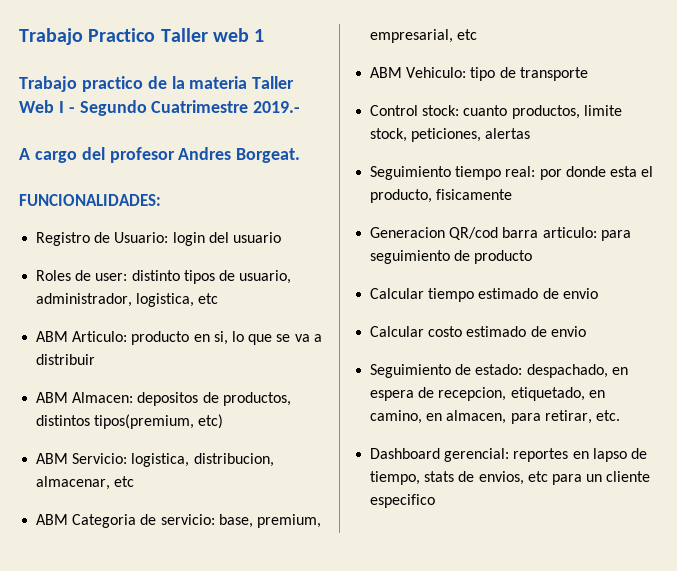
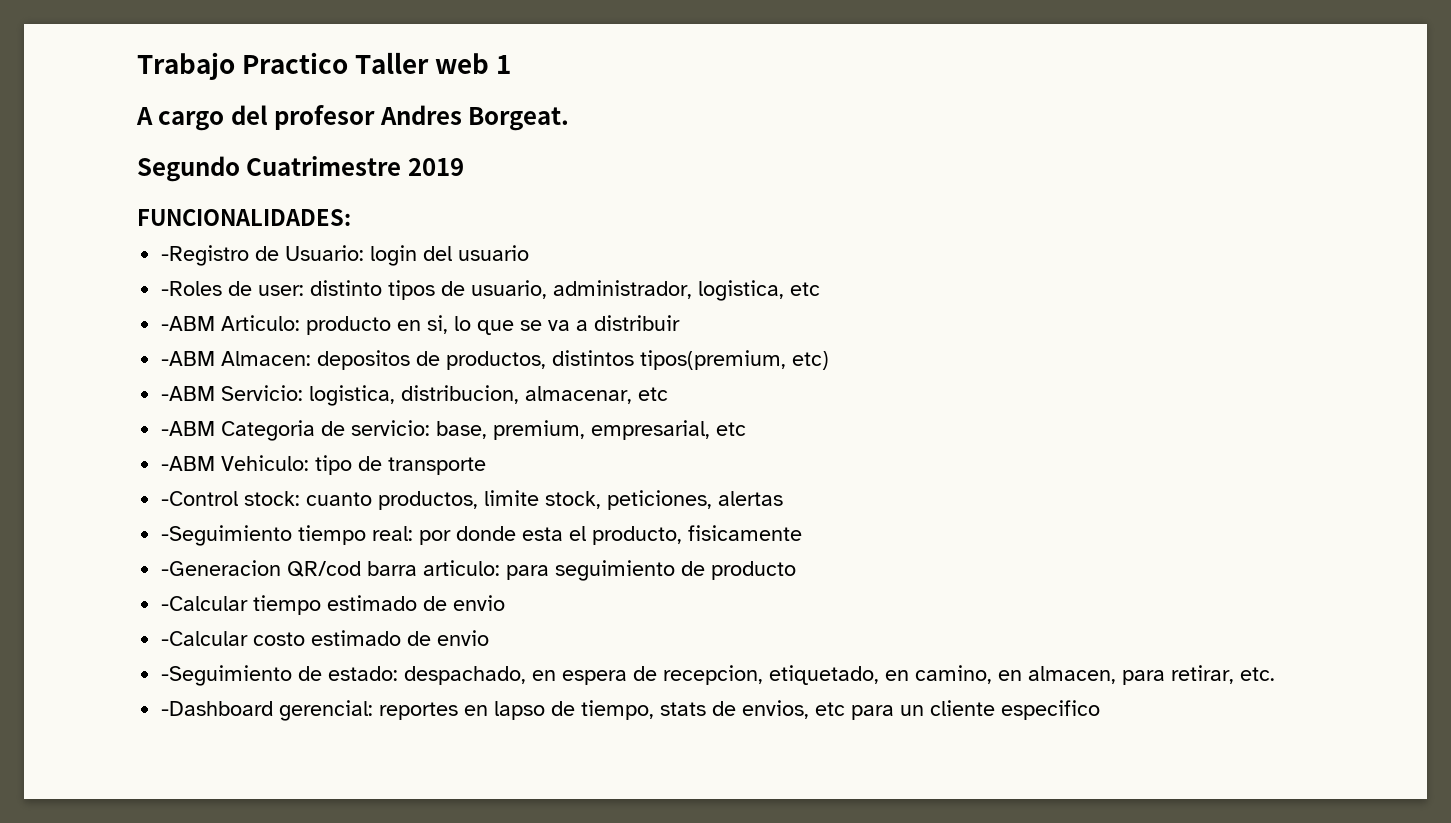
- Trabajo practico de la materia Taller Web I - Segundo Cuatrimestre 2019.-
+ Segundo Cuatrimestre 2019
- Registro de Usuario: login del usuario
+ -Registro de Usuario: login del usuario
- Roles de user: distinto tipos de usuario, administrador, logistica, etc
+ -Roles de user: distinto tipos de usuario, administrador, logistica, etc
- ABM Articulo: producto en si, lo que se va a distribuir
+ -ABM Articulo: producto en si, lo que se va a distribuir
- ABM Almacen: depositos de productos, distintos tipos(premium, etc)
+ -ABM Almacen: depositos de productos, distintos tipos(premium, etc)
- ABM Servicio: logistica, distribucion, almacenar, etc
+ -ABM Servicio: logistica, distribucion, almacenar, etc
- ABM Categoria de servicio: base, premium, empresarial, etc
+ -ABM Categoria de servicio: base, premium, empresarial, etc
- ABM Vehiculo: tipo de transporte
+ -ABM Vehiculo: tipo de transporte
- Control stock: cuanto productos, limite stock, peticiones, alertas
+ -Control stock: cuanto productos, limite stock, peticiones, alertas
- Seguimiento tiempo real: por donde esta el producto, fisicamente
+ -Seguimiento tiempo real: por donde esta el producto, fisicamente
- Generacion QR/cod barra articulo: para seguimiento de producto
+ -Generacion QR/cod barra articulo: para seguimiento de producto
- Calcular tiempo estimado de envio
+ -Calcular tiempo estimado de envio
- Calcular costo estimado de envio
+ -Calcular costo estimado de envio
- Seguimiento de estado: despachado, en espera de recepcion, etiquetado, en camino, en almacen, para retirar, etc.
+ -Seguimiento de estado: despachado, en espera de recepcion, etiquetado, en camino, en almacen, para retirar, etc.
- Dashboard gerencial: reportes en lapso de tiempo, stats de envios, etc para un cliente especifico
+ -Dashboard gerencial: reportes en lapso de tiempo, stats de envios, etc para un cliente especifico

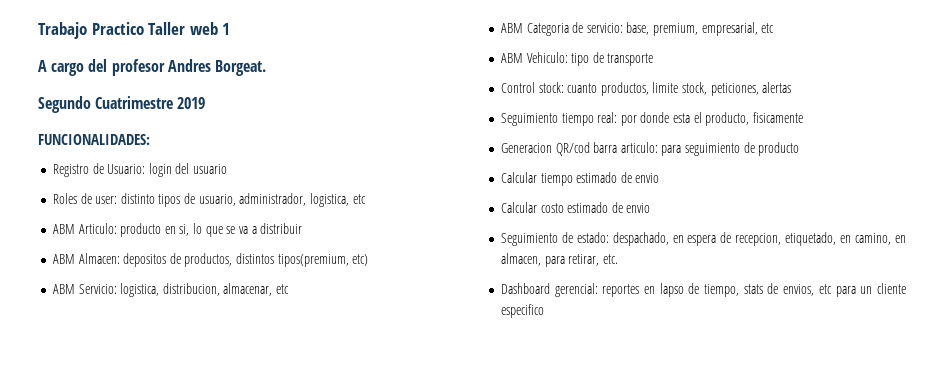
- -Registro de Usuario: login del usuario
+ Registro de Usuario: login del usuario
- -Roles de user: distinto tipos de usuario, administrador, logistica, etc
+ Roles de user: distinto tipos de usuario, administrador, logistica, etc
- -ABM Articulo: producto en si, lo que se va a distribuir
+ ABM Articulo: producto en si, lo que se va a distribuir
- -ABM Almacen: depositos de productos, distintos tipos(premium, etc)
+ ABM Almacen: depositos de productos, distintos tipos(premium, etc)
- -ABM Servicio: logistica, distribucion, almacenar, etc
+ ABM Servicio: logistica, distribucion, almacenar, etc
- -ABM Categoria de servicio: base, premium, empresarial, etc
+ ABM Categoria de servicio: base, premium, empresarial, etc
- -ABM Vehiculo: tipo de transporte
+ ABM Vehiculo: tipo de transporte
- -Control stock: cuanto productos, limite stock, peticiones, alertas
+ Control stock: cuanto productos, limite stock, peticiones, alertas
- -Seguimiento tiempo real: por donde esta el producto, fisicamente
+ Seguimiento tiempo real: por donde esta el producto, fisicamente
- -Generacion QR/cod barra articulo: para seguimiento de producto
+ Generacion QR/cod barra articulo: para seguimiento de producto
- -Calcular tiempo estimado de envio
+ Calcular tiempo estimado de envio
- -Calcular costo estimado de envio
+ Calcular costo estimado de envio
- -Seguimiento de estado: despachado, en espera de recepcion, etiquetado, en camino, en almacen, para retirar, etc.
+ Seguimiento de estado: despachado, en espera de recepcion, etiquetado, en camino, en almacen, para retirar, etc.
- -Dashboard gerencial: reportes en lapso de tiempo, stats de envios, etc para un cliente especifico
+ Dashboard gerencial: reportes en lapso de tiempo, stats de envios, etc para un cliente especifico

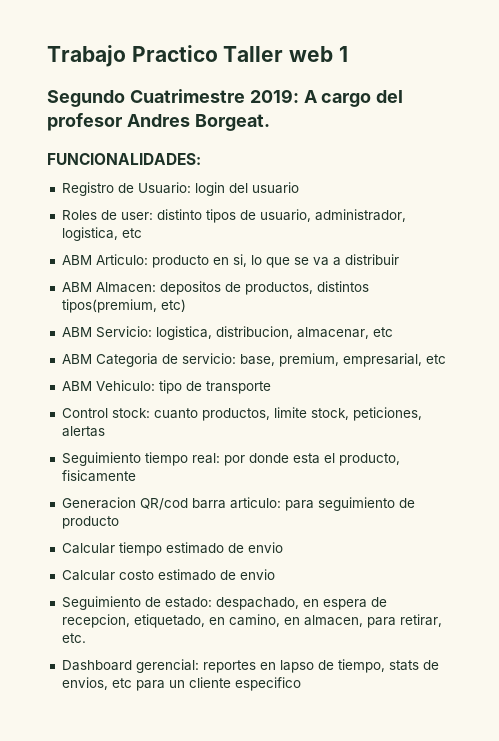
- A cargo del profesor Andres Borgeat.
+ Segundo Cuatrimestre 2019: A cargo del profesor Andres Borgeat.
- Segundo Cuatrimestre 2019

